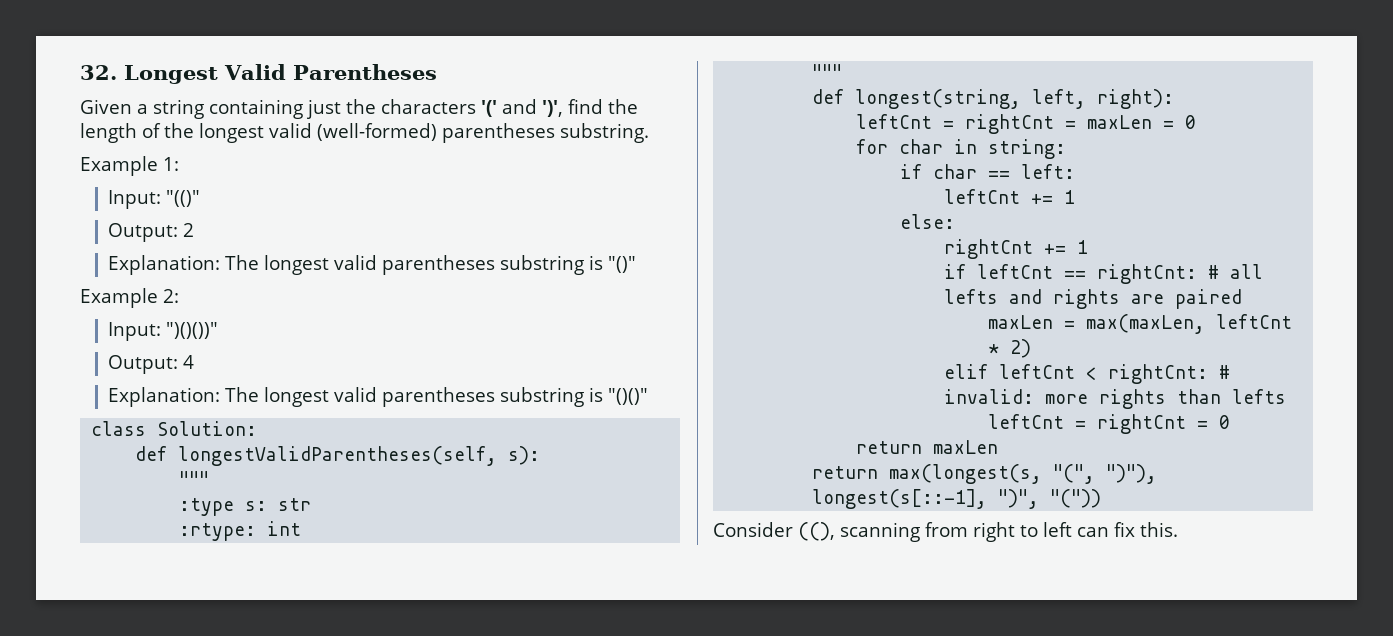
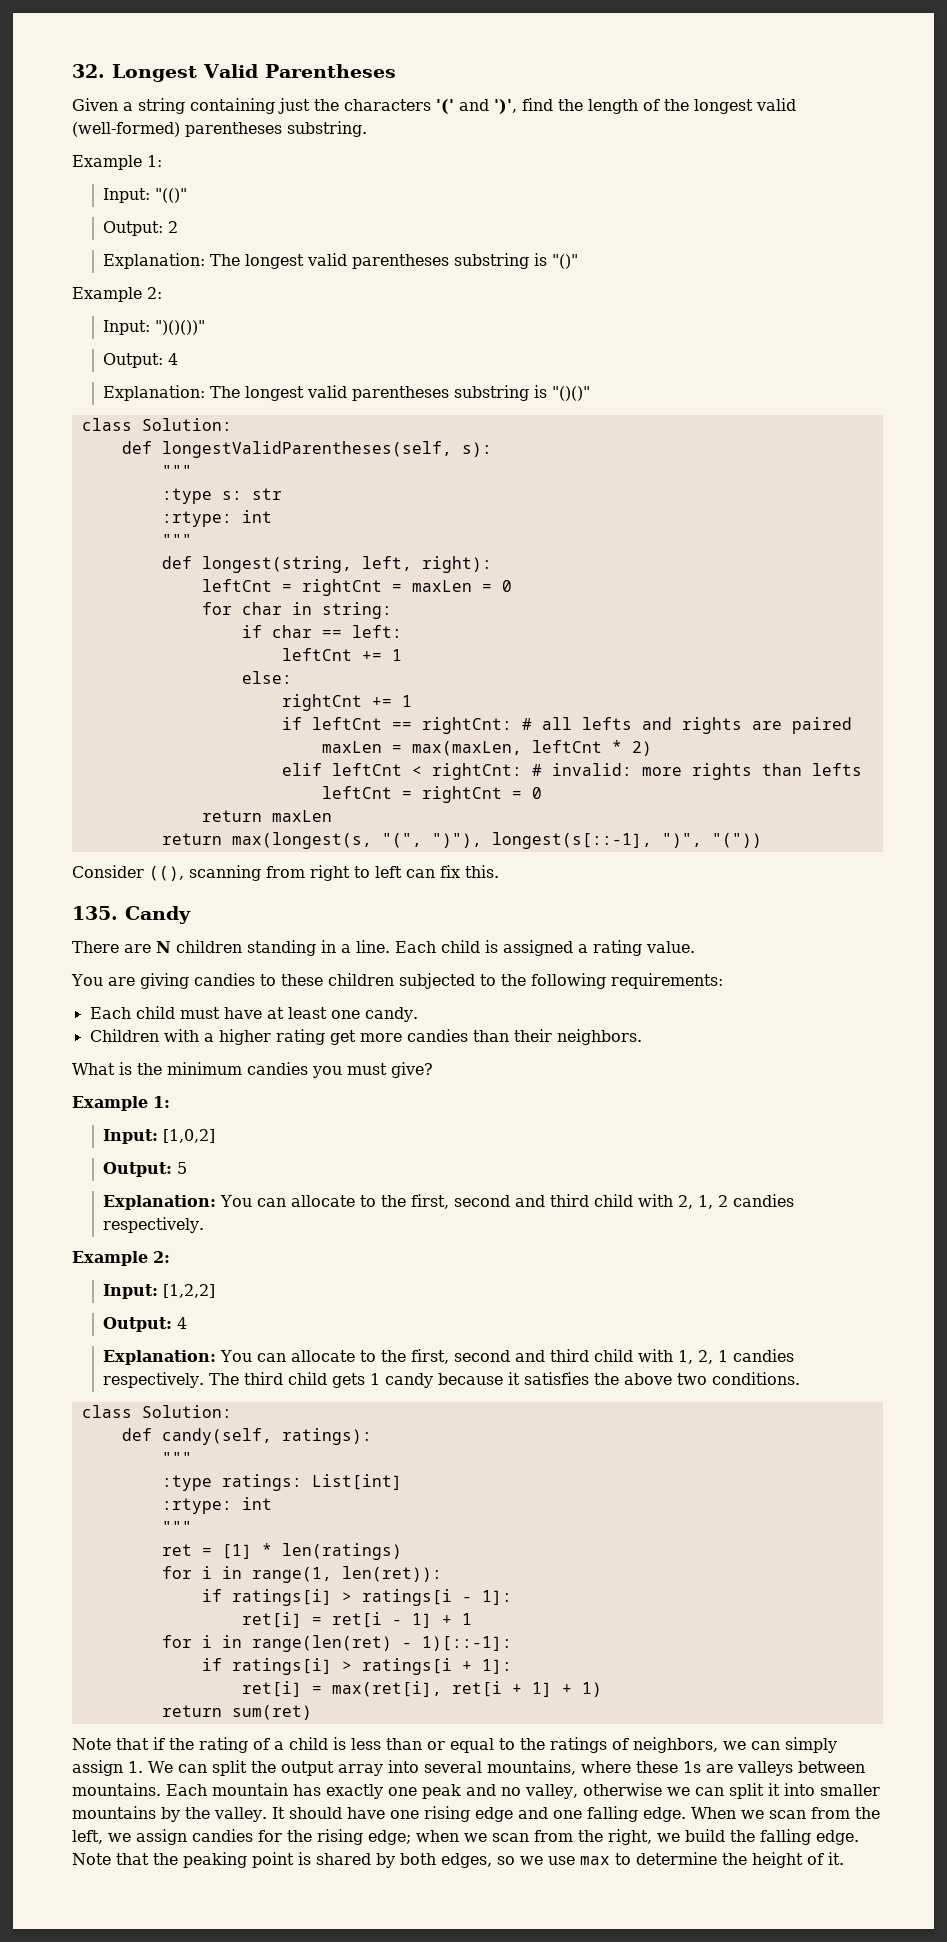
+ 135. Candy
+ There are N children standing in a line. Each child is assigned a rating value.
+ You are giving candies to these children subjected to the following requirements:
+ Each child must have at least one candy.
+ Children with a higher rating get more candies than their neighbors.
+ What is the minimum candies you must give?
+ Example 1:
+ Input: [1,0,2]
+ Output: 5
+ Explanation: You can allocate to the first, second and third child with 2, 1, 2 candies respectively.
+ Example 2:
+ Input: [1,2,2]
+ Output: 4
+ Explanation: You can allocate to the first, second and third child with 1, 2, 1 candies respectively. The third child gets 1 candy because it satisfies the above two conditions.
+ class Solution:
+ def candy(self, ratings):
+ """
+ :type ratings: List[int]
+ :rtype: int
+ """
+ ret = [1] * len(ratings)
+ for i in range(1, len(ret)):
+ if ratings[i] > ratings[i - 1]:
+ ret[i] = ret[i - 1] + 1
+ for i in range(len(ret) - 1)[::-1]:
+ if ratings[i] > ratings[i + 1]:
+ ret[i] = max(ret[i], ret[i + 1] + 1)
+ return sum(ret)
+ Note that if the rating of a child is less than or equal to the ratings of neighbors, we can simply assign 1. We can split the output array into several mountains, where these 1s are valleys between mountains. Each mountain has exactly one peak and no valley, otherwise we can split it into smaller mountains by the valley. It should have one rising edge and one falling edge. When we scan from the left, we assign candies for the rising edge; when we scan from the right, we build the falling edge. Note that the peaking point is shared by both edges, so we use max to determine the height of it.

